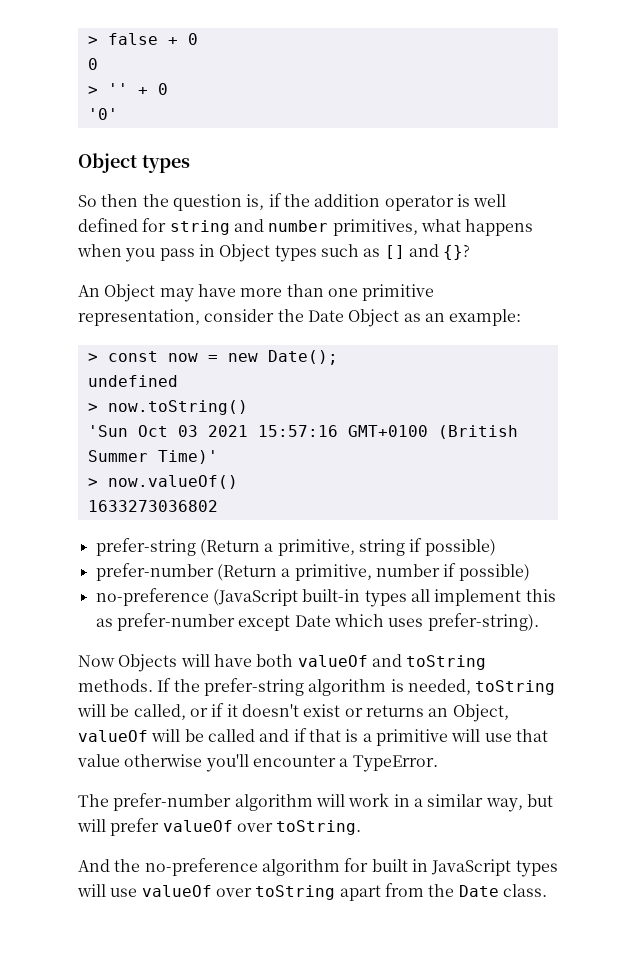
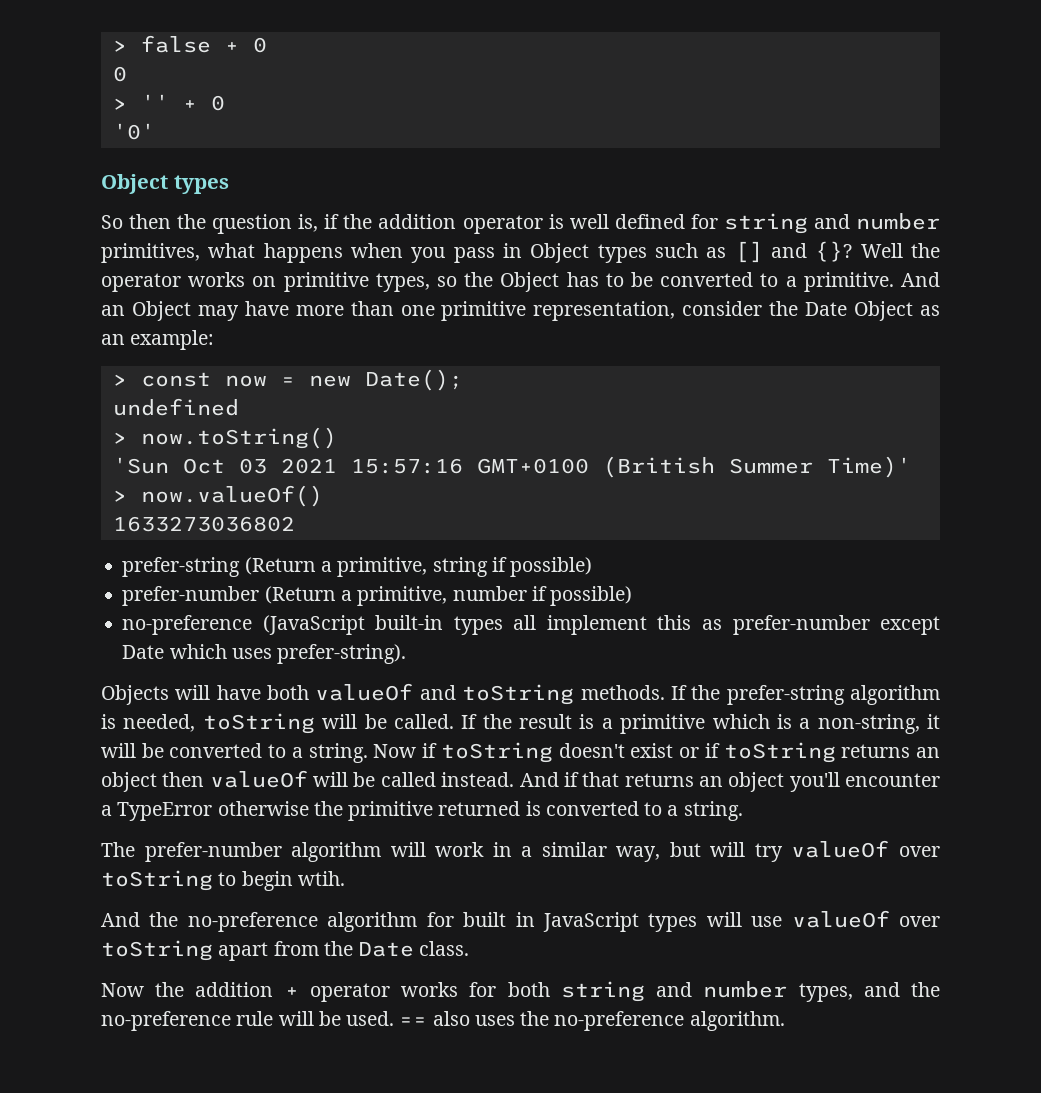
- So then the question is, if the addition operator is well defined for string and number primitives, what happens when you pass in Object types such as [] and {}?
- An Object may have more than one primitive representation, consider the Date Object as an example:
+ So then the question is, if the addition operator is well defined for string and number primitives, what happens when you pass in Object types such as [] and {}? Well the operator works on primitive types, so the Object has to be converted to a primitive. And an Object may have more than one primitive representation, consider the Date Object as an example:
- Now Objects will have both valueOf and toString methods.
+ Objects will have both valueOf and toString methods.
- If the prefer-string algorithm is needed, toString will be called, or if it doesn't exist or returns an Object, valueOf will be called and if that is a primitive will use that value otherwise you'll encounter a TypeError.
+ If the prefer-string algorithm is needed, toString will be called. If the result is a primitive which is a non-string, it will be converted to a string. Now if toString doesn't exist or if toString returns an object then valueOf will be called instead. And if that returns an object you'll encounter a TypeError otherwise the primitive returned is converted to a string.
- The prefer-number algorithm will work in a similar way, but will prefer valueOf over toString.
+ The prefer-number algorithm will work in a similar way, but will try valueOf over toString to begin wtih.
+ Now the addition + operator works for both string and number types, and the no-preference rule will be used. == also uses the no-preference algorithm.

